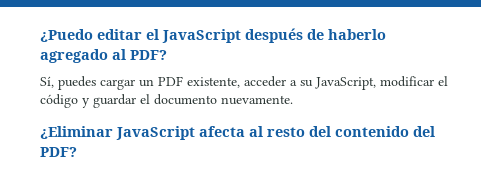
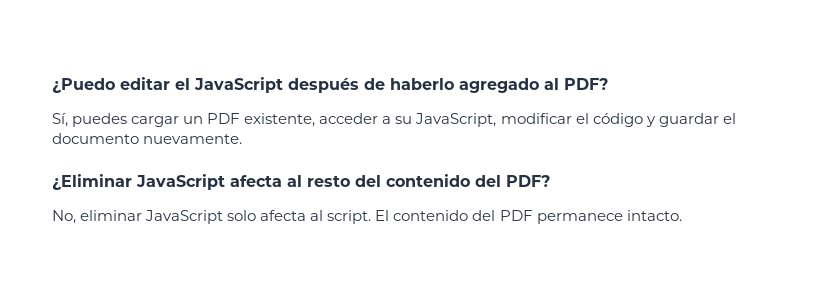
+ No, eliminar JavaScript solo afecta al script. El contenido del PDF permanece intacto.

